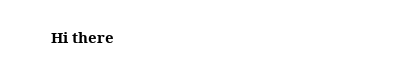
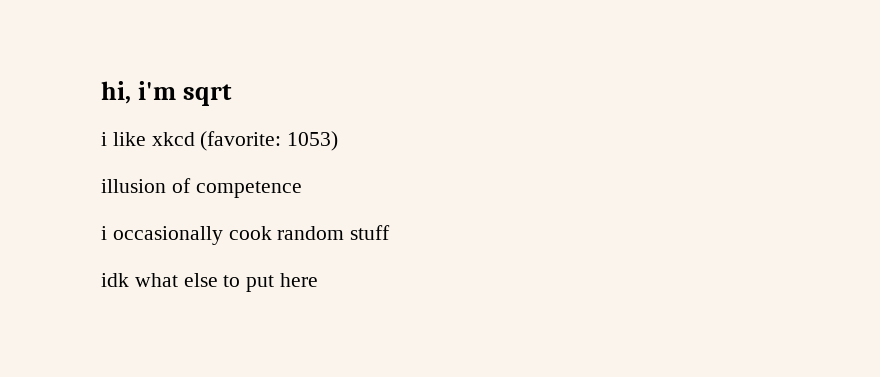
- Hi there
+ hi, i'm sqrt
+ i like xkcd (favorite: 1053)
+ illusion of competence
+ i occasionally cook random stuff
+ idk what else to put here

